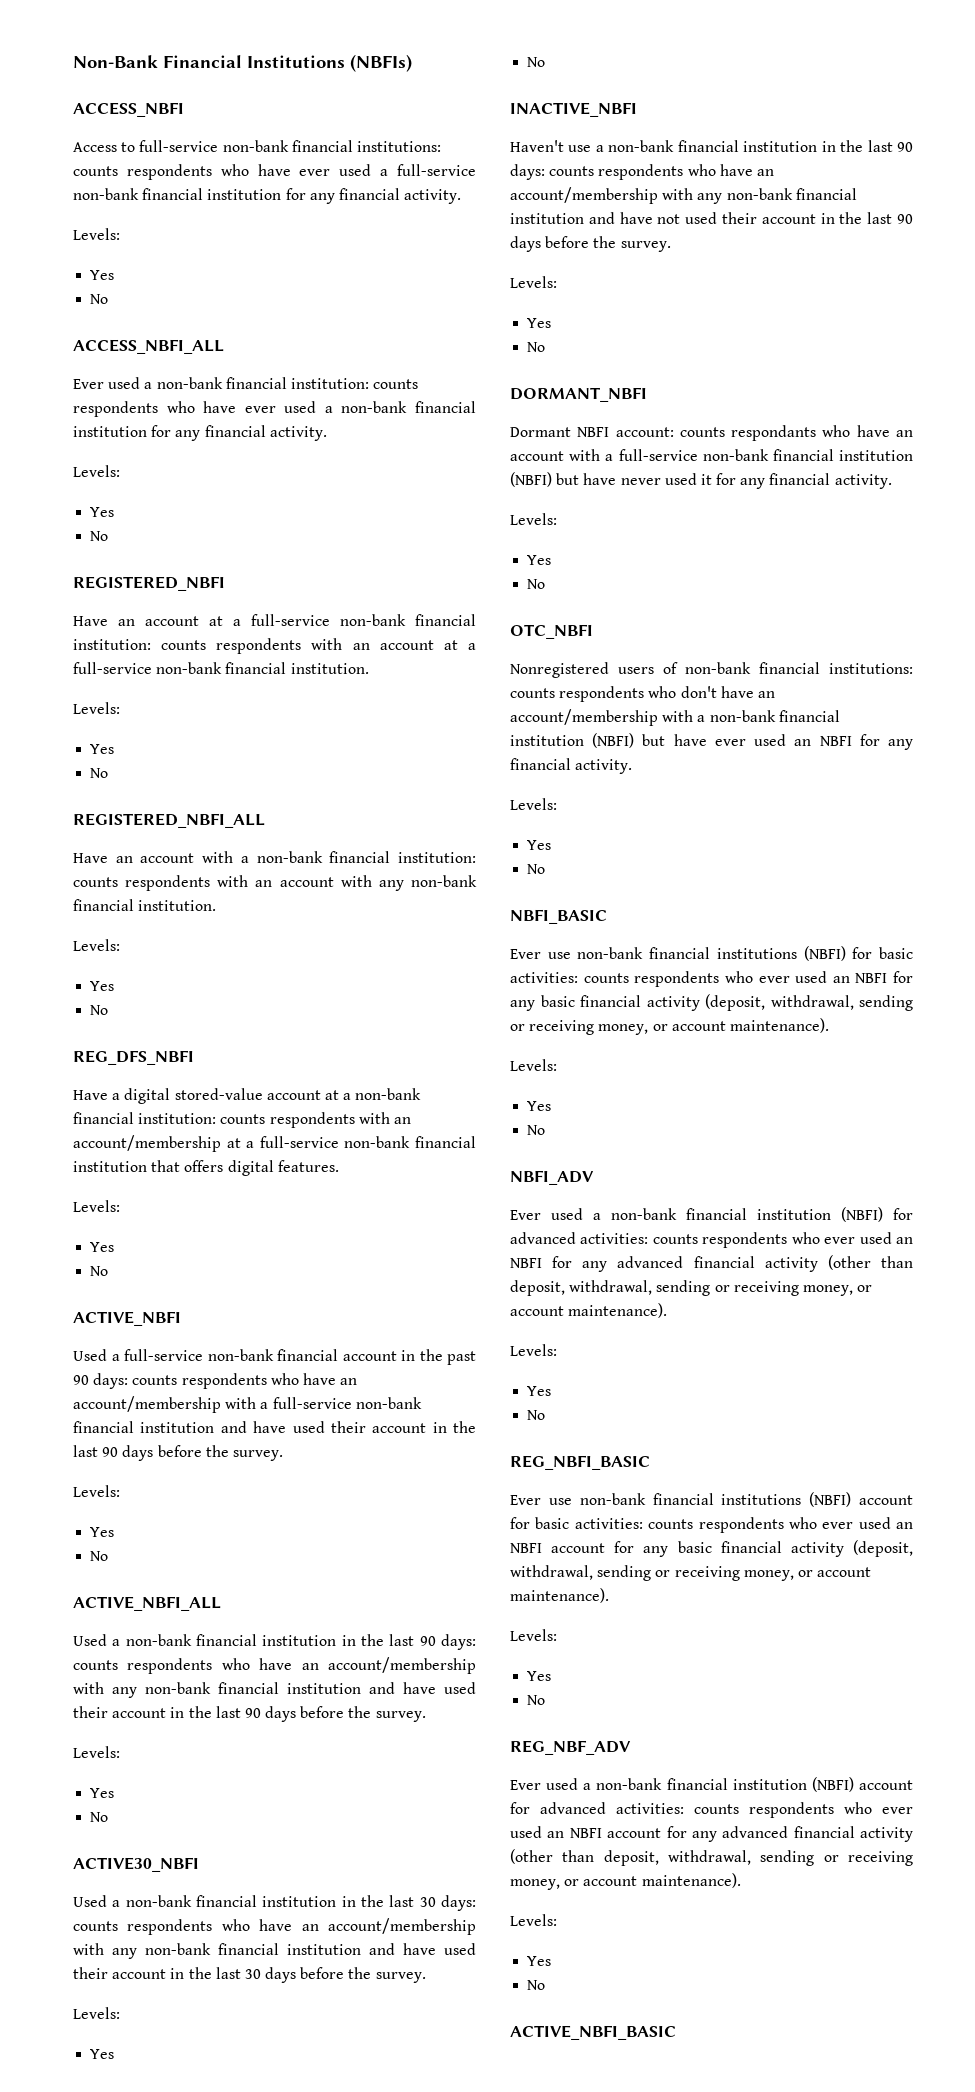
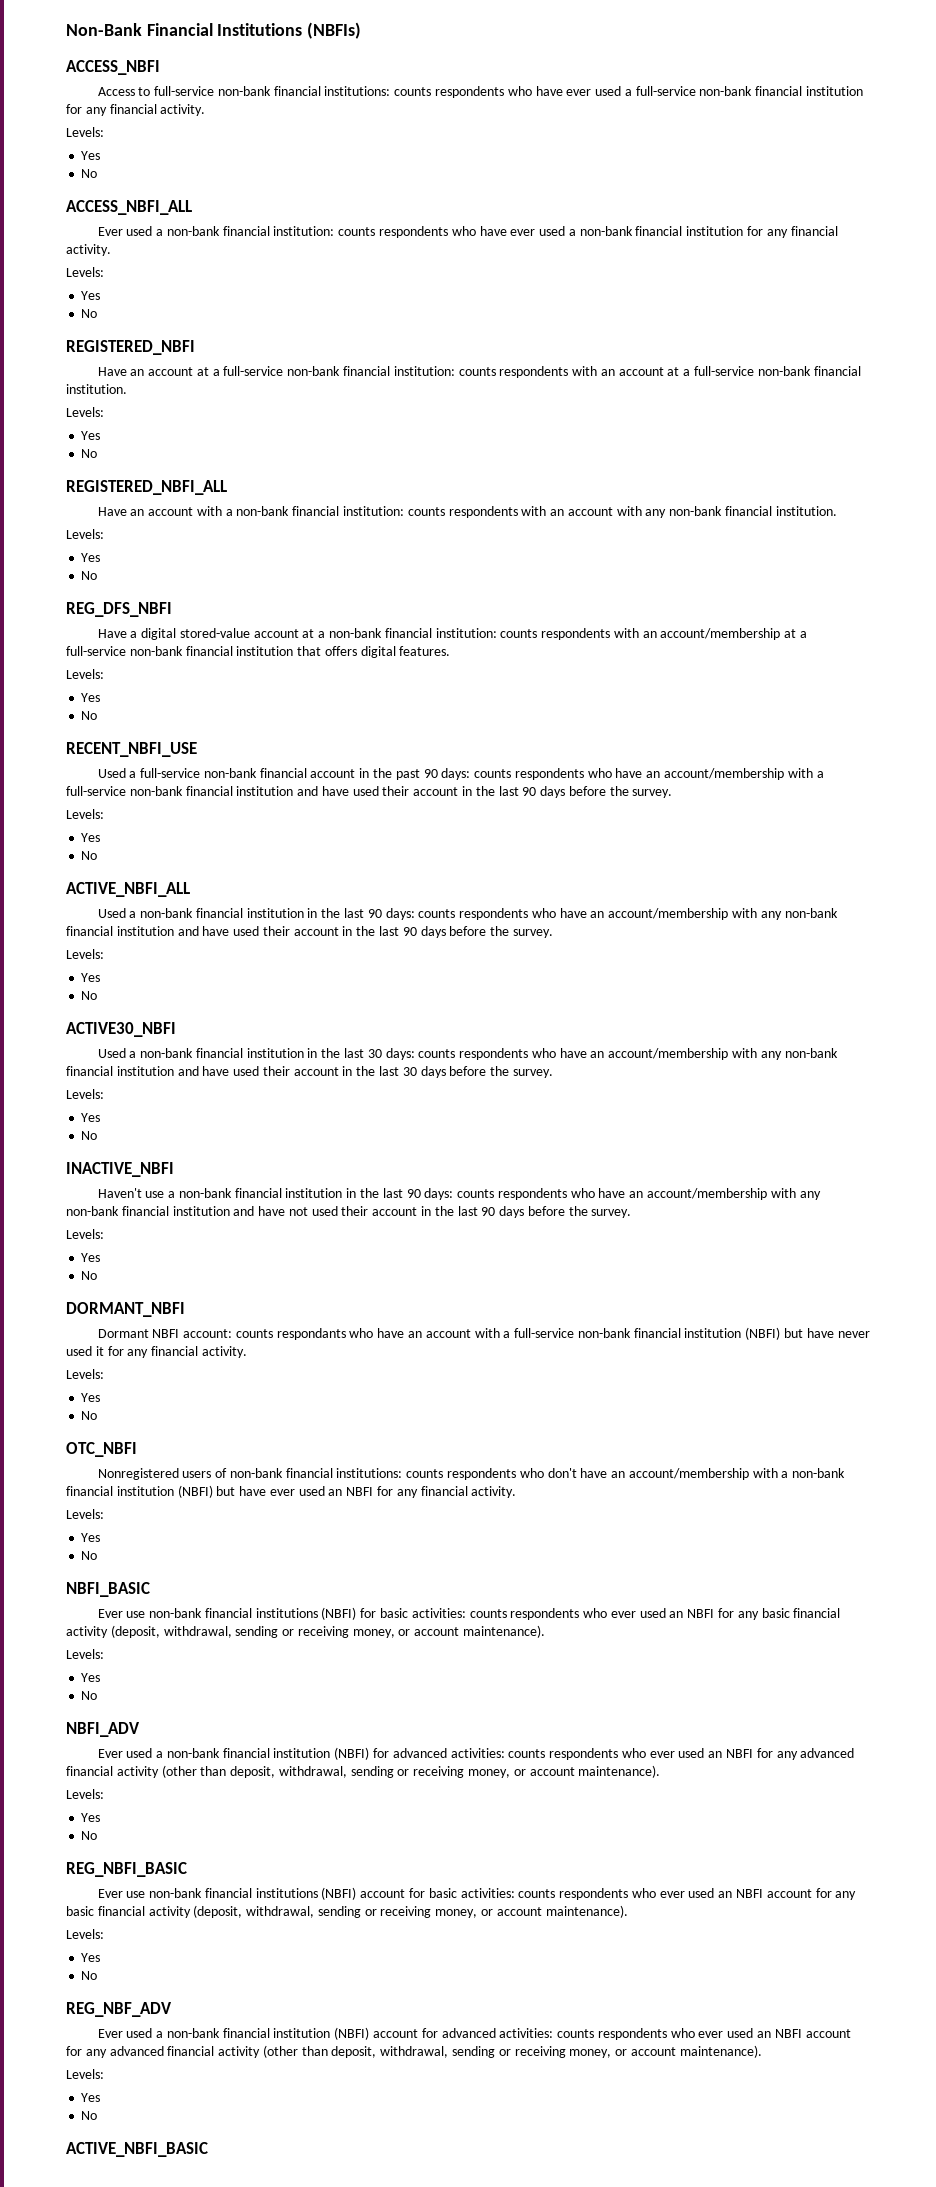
- ACTIVE_NBFI
+ RECENT_NBFI_USE

